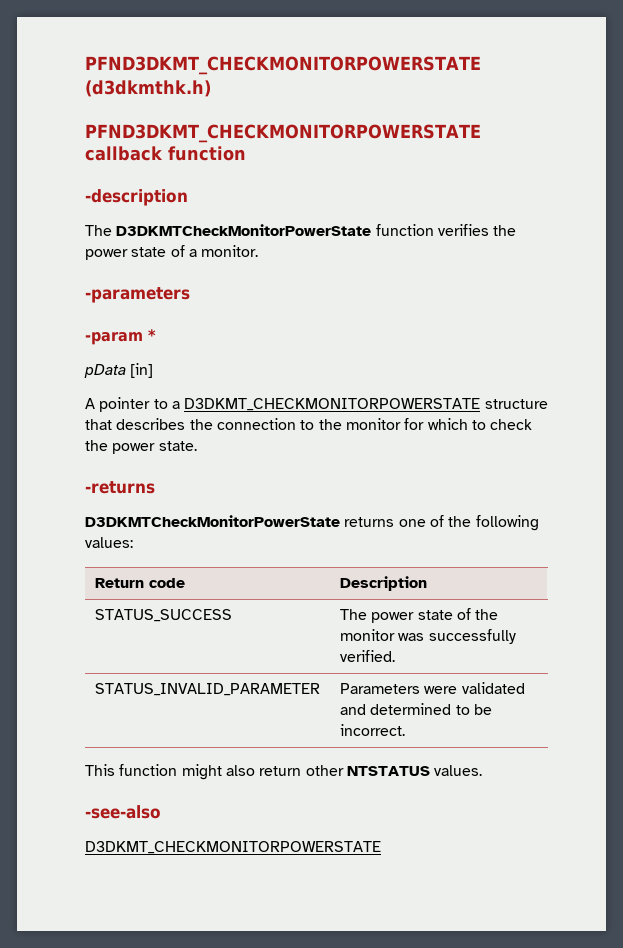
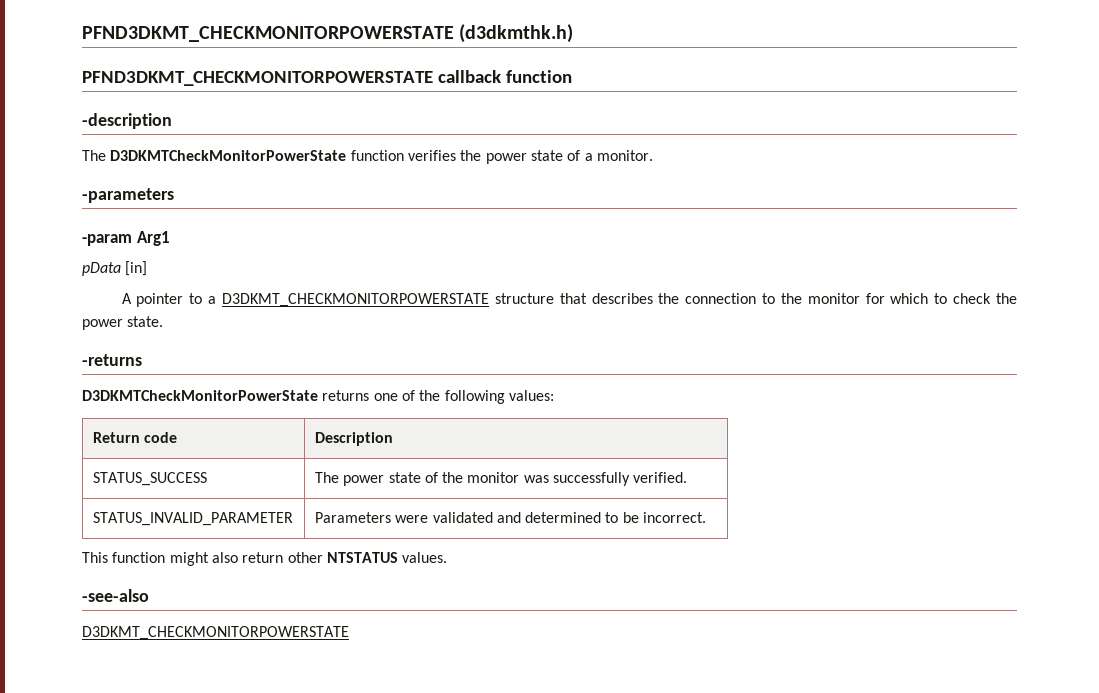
- -param *
+ -param Arg1

